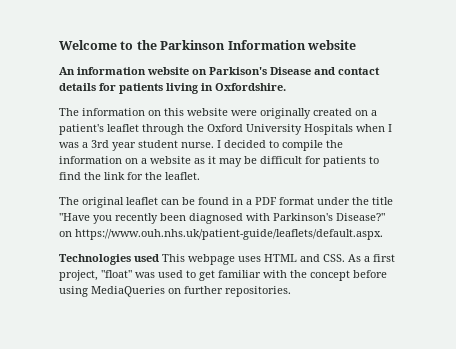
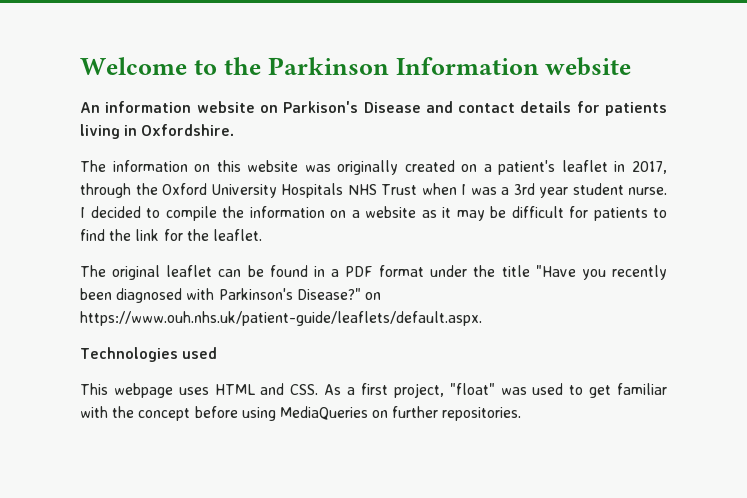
- The information on this website were originally created on a patient's leaflet through the Oxford University Hospitals when I was a 3rd year student nurse.
+ The information on this website was originally created on a patient's leaflet in 2017, through the Oxford University Hospitals NHS Trust when I was a 3rd year student nurse.
- Technologies used This webpage uses HTML and CSS. As a first project, "float" was used to get familiar with the concept before using MediaQueries on further repositories.
+ Technologies used
+ This webpage uses HTML and CSS. As a first project, "float" was used to get familiar with the concept before using MediaQueries on further repositories.

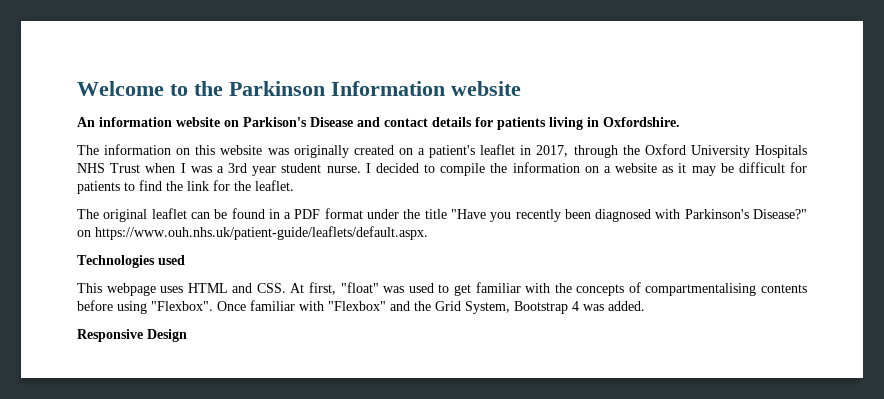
- This webpage uses HTML and CSS. As a first project, "float" was used to get familiar with the concept before using MediaQueries on further repositories.
+ This webpage uses HTML and CSS. At first, "float" was used to get familiar with the concepts of compartmentalising contents before using "Flexbox". Once familiar with "Flexbox" and the Grid System, Bootstrap 4 was added.
+ Responsive Design

